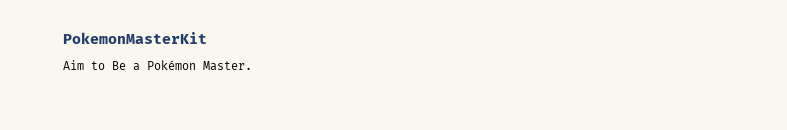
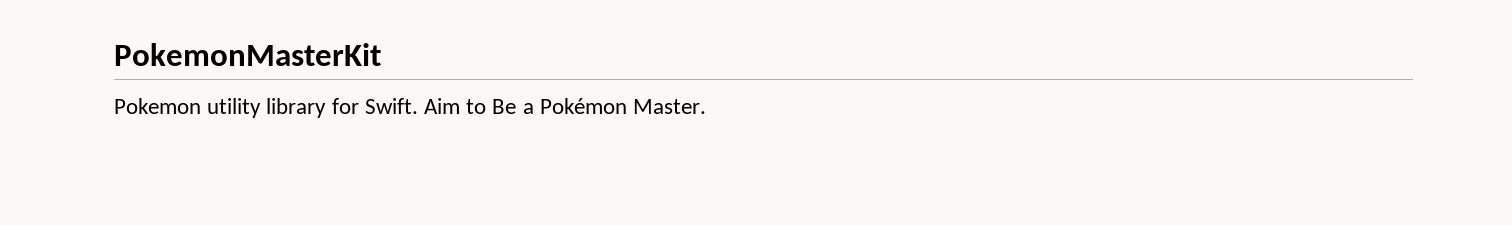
+ Pokemon utility library for Swift.

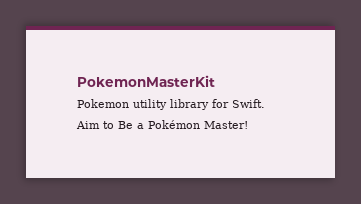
- Pokemon utility library for Swift. Aim to Be a Pokémon Master.
+ Pokemon utility library for Swift.
+ Aim to Be a Pokémon Master!

